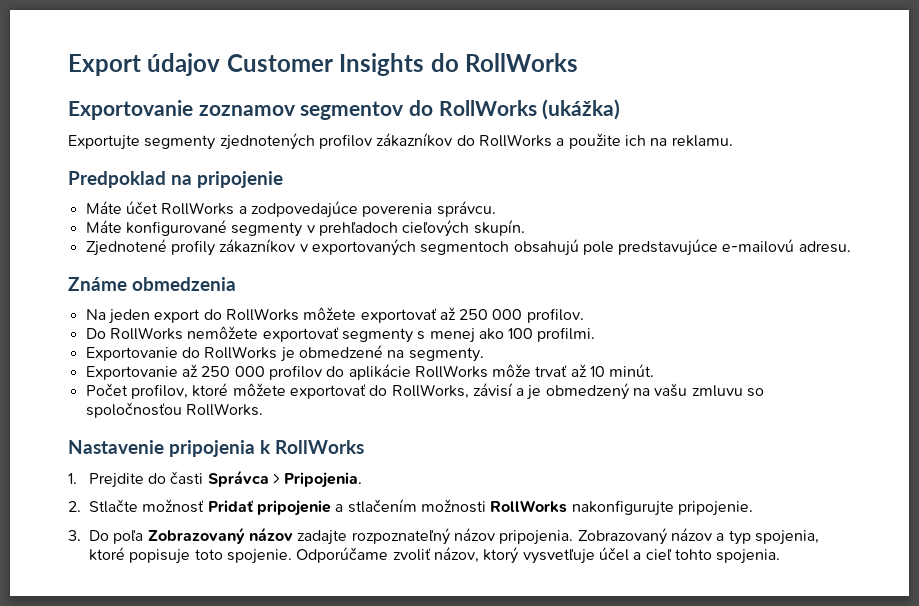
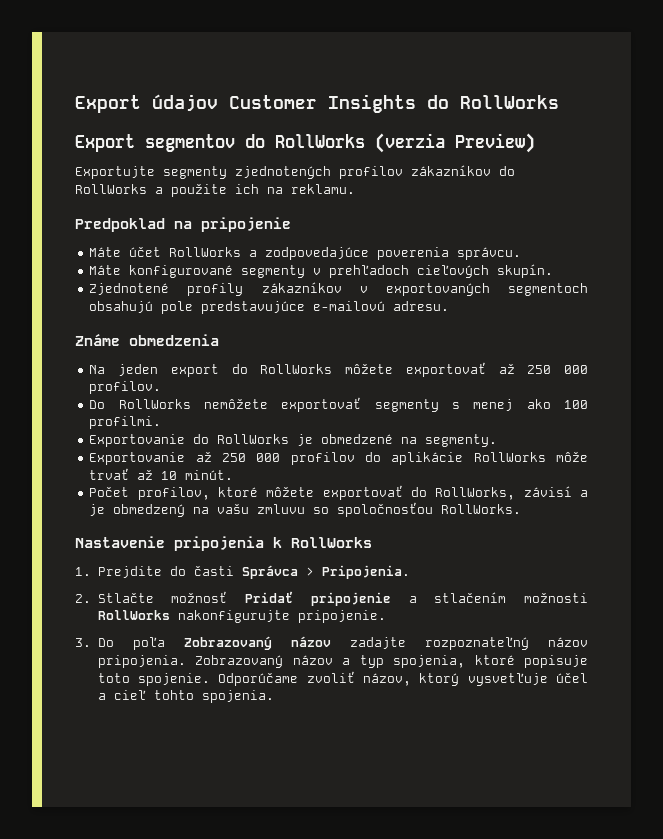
- Exportovanie zoznamov segmentov do RollWorks (ukážka)
+ Export segmentov do RollWorks (verzia Preview)

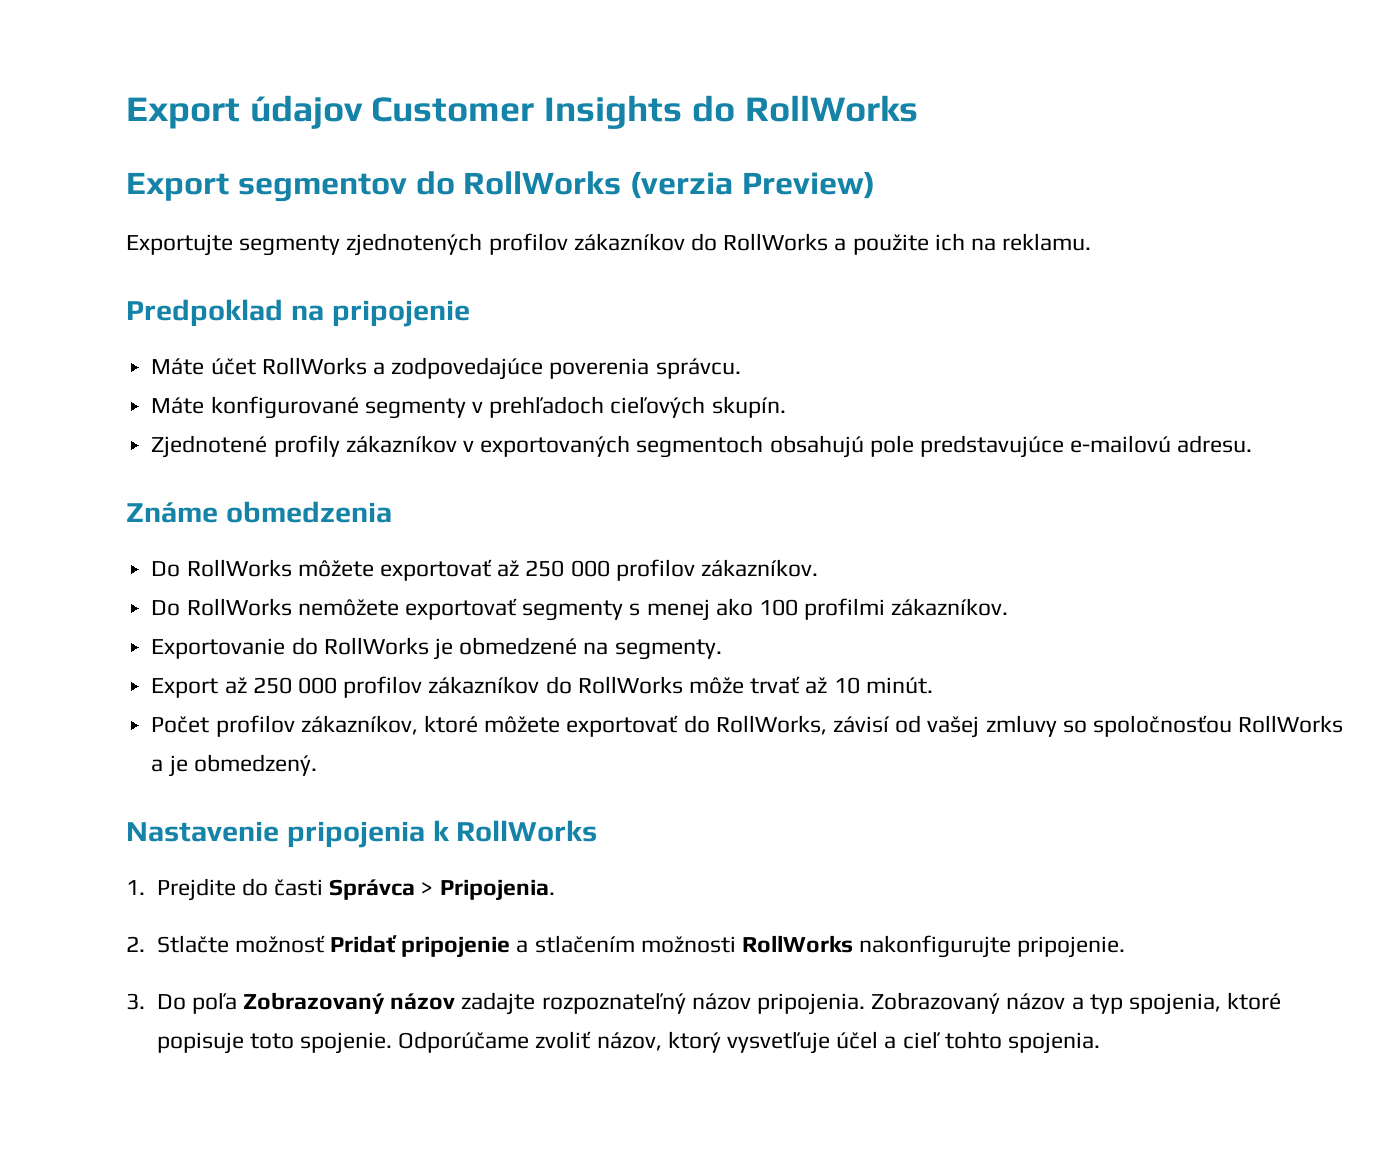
- Na jeden export do RollWorks môžete exportovať až 250 000 profilov.
+ Do RollWorks môžete exportovať až 250 000 profilov zákazníkov.
- Do RollWorks nemôžete exportovať segmenty s menej ako 100 profilmi.
+ Do RollWorks nemôžete exportovať segmenty s menej ako 100 profilmi zákazníkov.
- Exportovanie až 250 000 profilov do aplikácie RollWorks môže trvať až 10 minút.
+ Export až 250 000 profilov zákazníkov do RollWorks môže trvať až 10 minút.
- Počet profilov, ktoré môžete exportovať do RollWorks, závisí a je obmedzený na vašu zmluvu so spoločnosťou RollWorks.
+ Počet profilov zákazníkov, ktoré môžete exportovať do RollWorks, závisí od vašej zmluvy so spoločnosťou RollWorks a je obmedzený.

